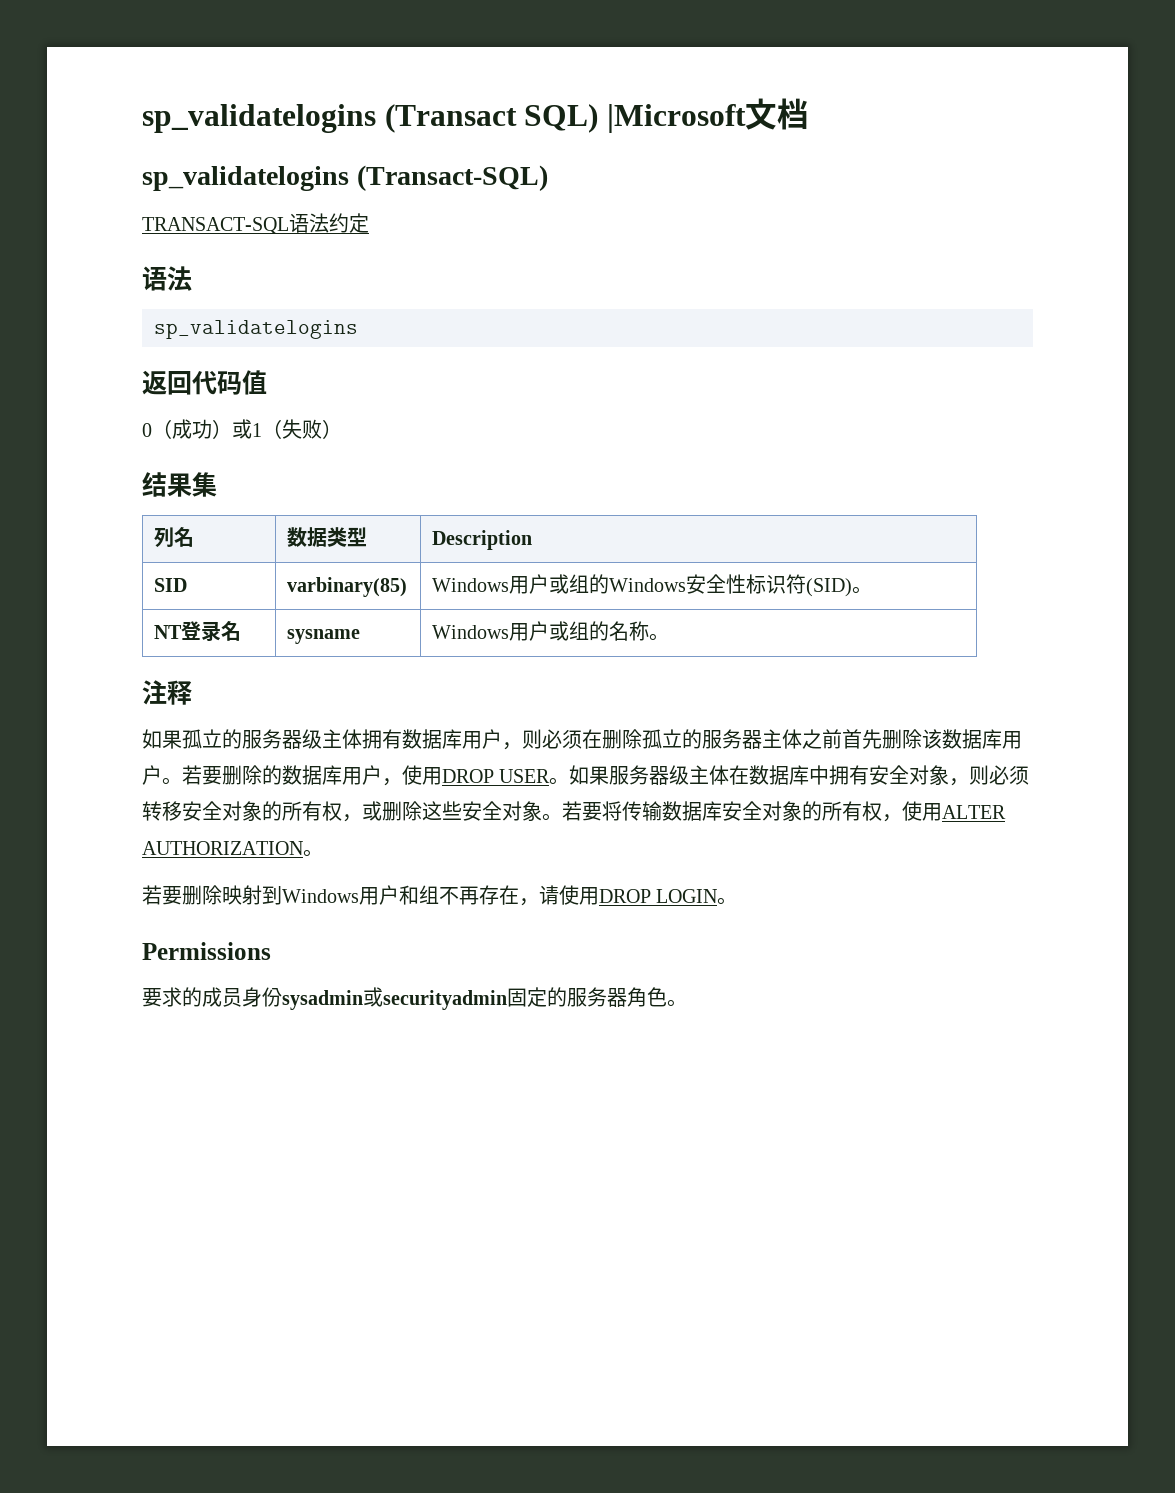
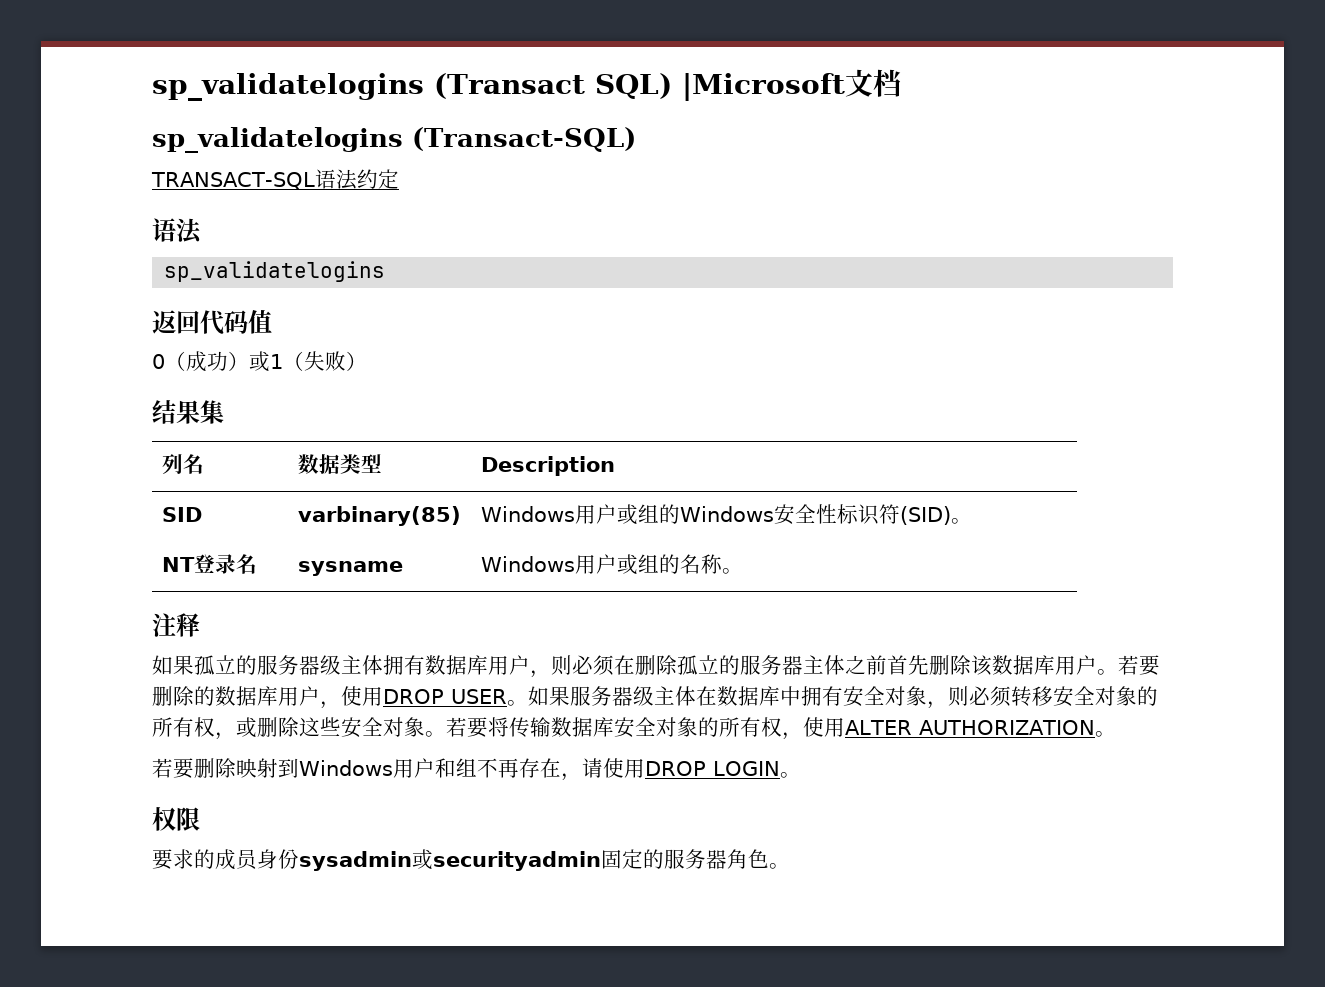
- Permissions
+ 权限

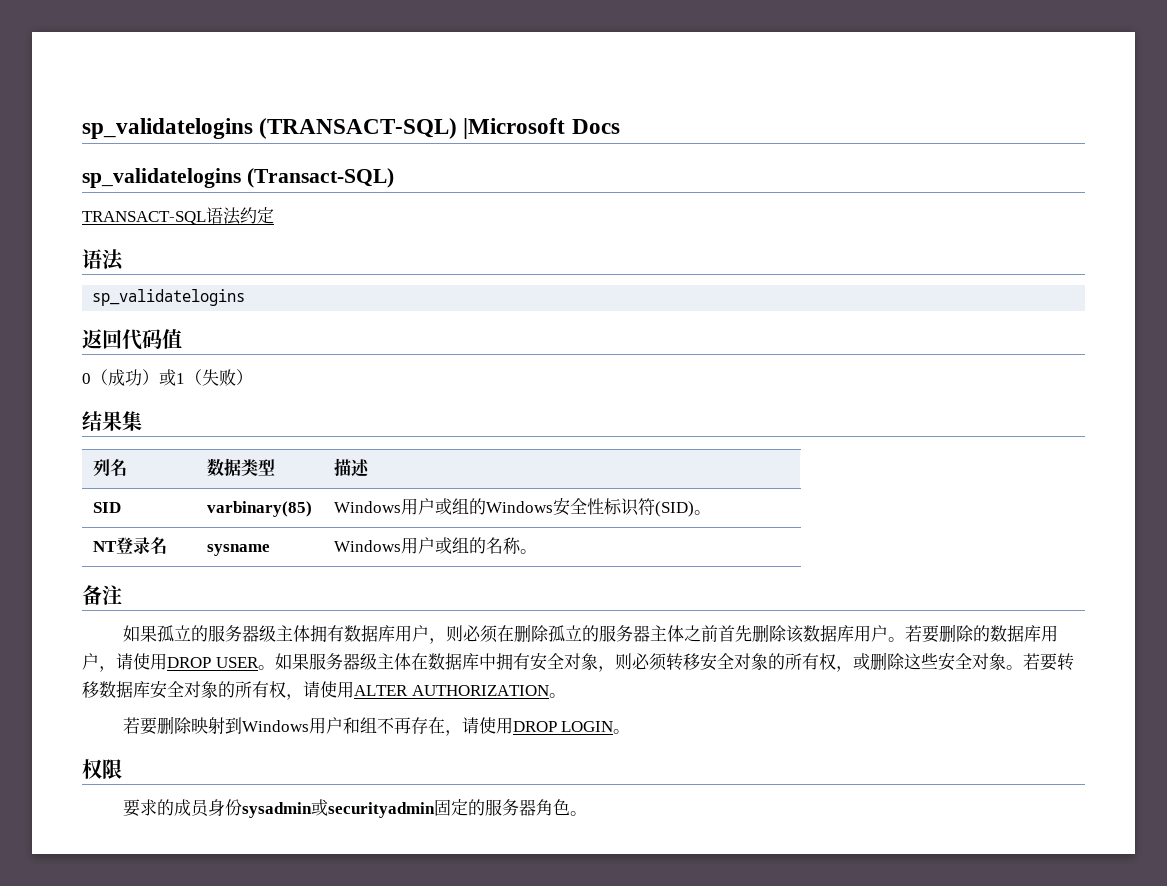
- sp_validatelogins (Transact SQL) |Microsoft文档
+ sp_validatelogins (TRANSACT-SQL) |Microsoft Docs
- 列名 | 数据类型 | Description
+ 列名 | 数据类型 | 描述
- 注释
+ 备注
- 若要删除的数据库用户，使用DROP USER。
+ 若要删除的数据库用户，请使用DROP USER。
- 若要将传输数据库安全对象的所有权，使用ALTER AUTHORIZATION。
+ 若要转移数据库安全对象的所有权，请使用ALTER AUTHORIZATION。

